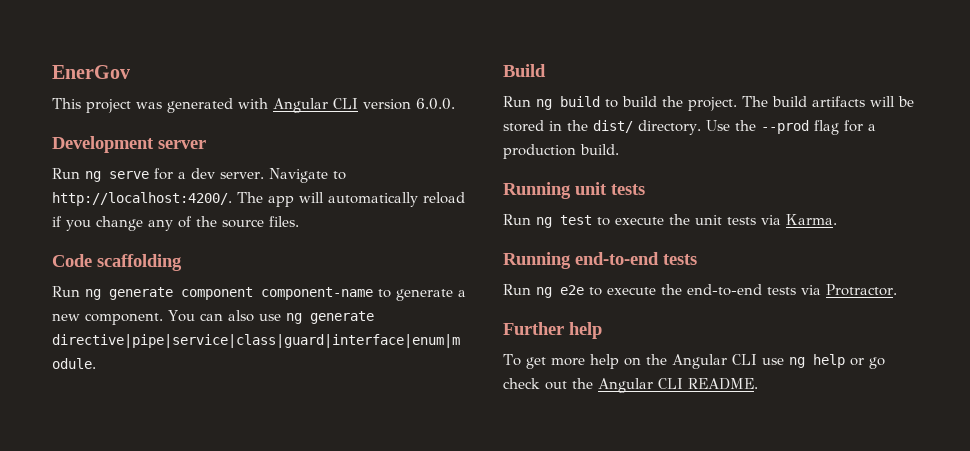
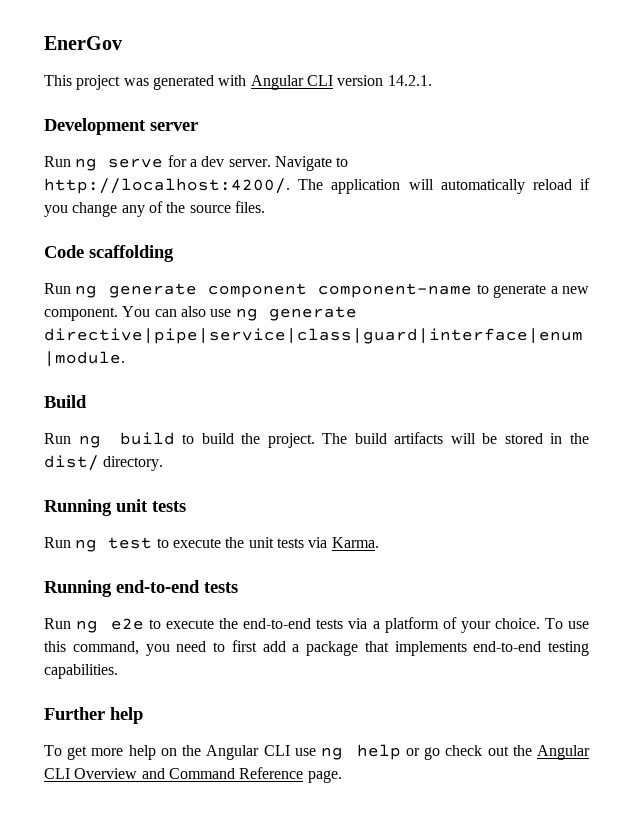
- This project was generated with Angular CLI version 6.0.0.
+ This project was generated with Angular CLI version 14.2.1.
- The app will automatically reload if you change any of the source files.
+ The application will automatically reload if you change any of the source files.
- Use the --prod flag for a production build.
- Run ng e2e to execute the end-to-end tests via Protractor.
+ Run ng e2e to execute the end-to-end tests via a platform of your choice. To use this command, you need to first add a package that implements end-to-end testing capabilities.
- To get more help on the Angular CLI use ng help or go check out the Angular CLI README.
+ To get more help on the Angular CLI use ng help or go check out the Angular CLI Overview and Command Reference page.

